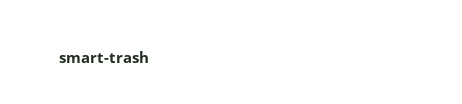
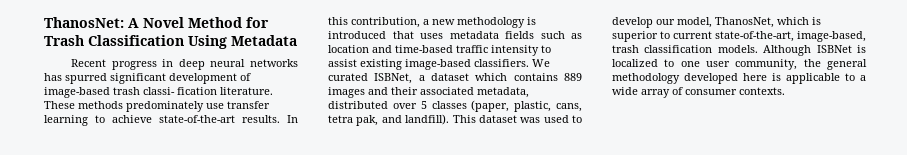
- smart-trash
+ ThanosNet: A Novel Method for Trash Classification Using Metadata
+ Recent progress in deep neural networks has spurred significant development of image-based trash classi- fication literature. These methods predominately use transfer learning to achieve state-of-the-art results. In this contribution, a new methodology is introduced that uses metadata fields such as location and time-based traffic intensity to assist existing image-based classifiers. We curated ISBNet, a dataset which contains 889 images and their associated metadata, distributed over 5 classes (paper, plastic, cans, tetra pak, and landfill). This dataset was used to develop our model, ThanosNet, which is superior to current state-of-the-art, image-based, trash classification models. Although ISBNet is localized to one user community, the general methodology developed here is applicable to a wide array of consumer contexts.

